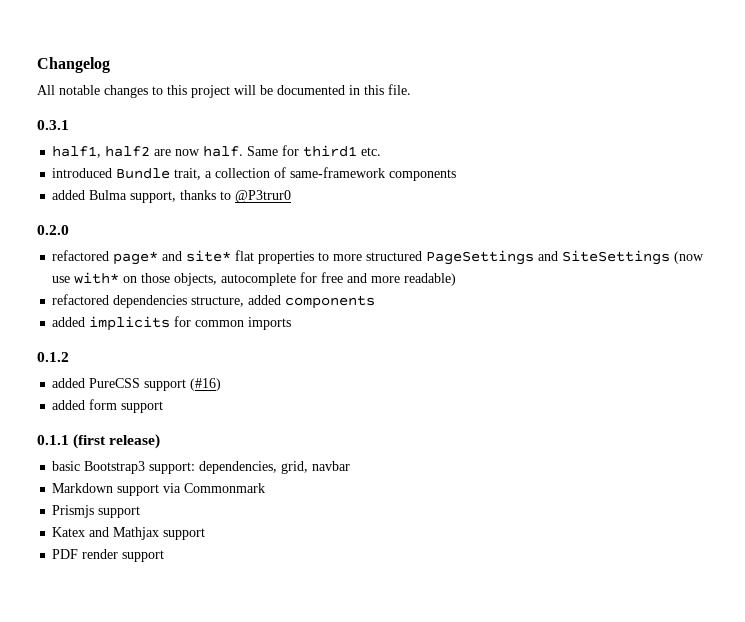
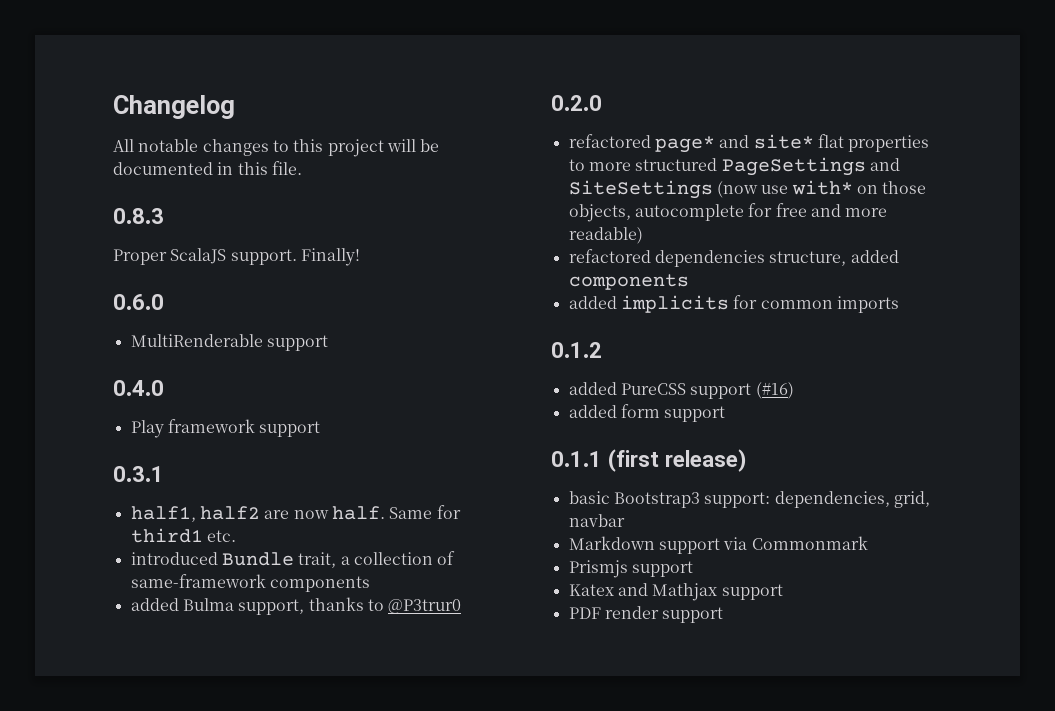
+ 0.8.3
+ Proper ScalaJS support. Finally!
+ 0.6.0
+ MultiRenderable support
+ 0.4.0
+ Play framework support

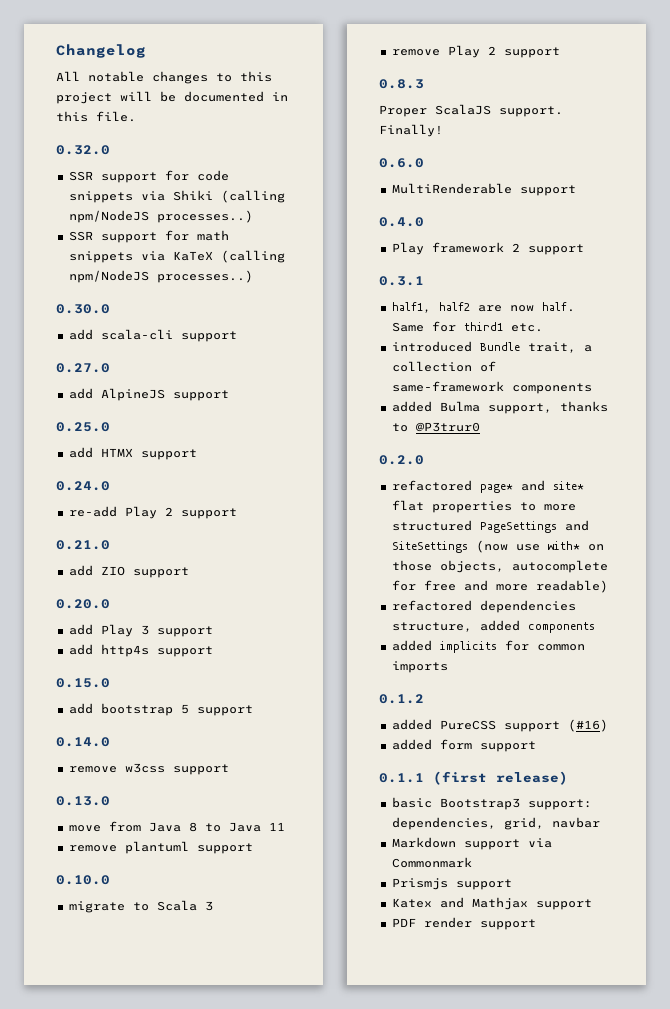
+ 0.32.0
+ SSR support for code snippets via Shiki (calling npm/NodeJS processes..)
+ SSR support for math snippets via KaTeX (calling npm/NodeJS processes..)
+ 0.30.0
+ add scala-cli support
+ 0.27.0
+ add AlpineJS support
+ 0.25.0
+ add HTMX support
+ 0.24.0
+ re-add Play 2 support
+ 0.21.0
+ add ZIO support
+ 0.20.0
+ add Play 3 support
+ add http4s support
+ 0.15.0
+ add bootstrap 5 support
+ 0.14.0
+ remove w3css support
+ 0.13.0
+ move from Java 8 to Java 11
+ remove plantuml support
+ 0.10.0
+ migrate to Scala 3
+ remove Play 2 support
- Play framework support
+ Play framework 2 support

